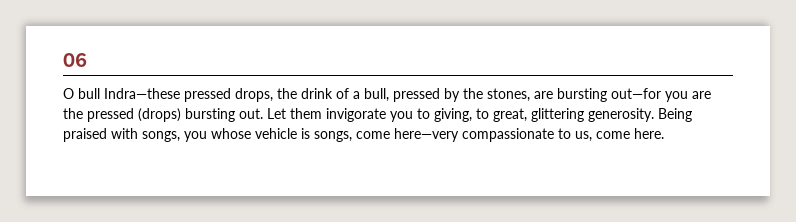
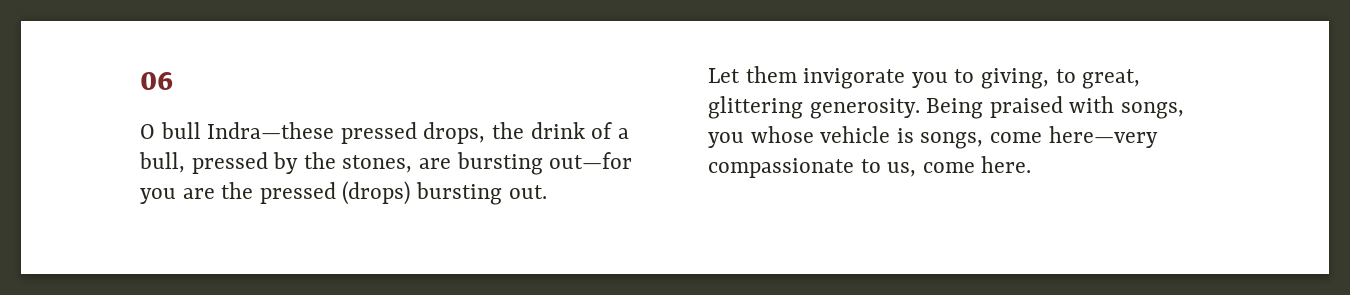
- O bull Indra—these pressed drops, the drink of a bull, pressed by the stones, are bursting out—for you are the pressed (drops) bursting out. Let them invigorate you to giving, to great, glittering generosity.
+ O bull Indra—these pressed drops, the drink of a bull, pressed by the stones, are bursting out—for you are the pressed (drops) bursting out.
+ Let them invigorate you to giving, to great, glittering generosity.

